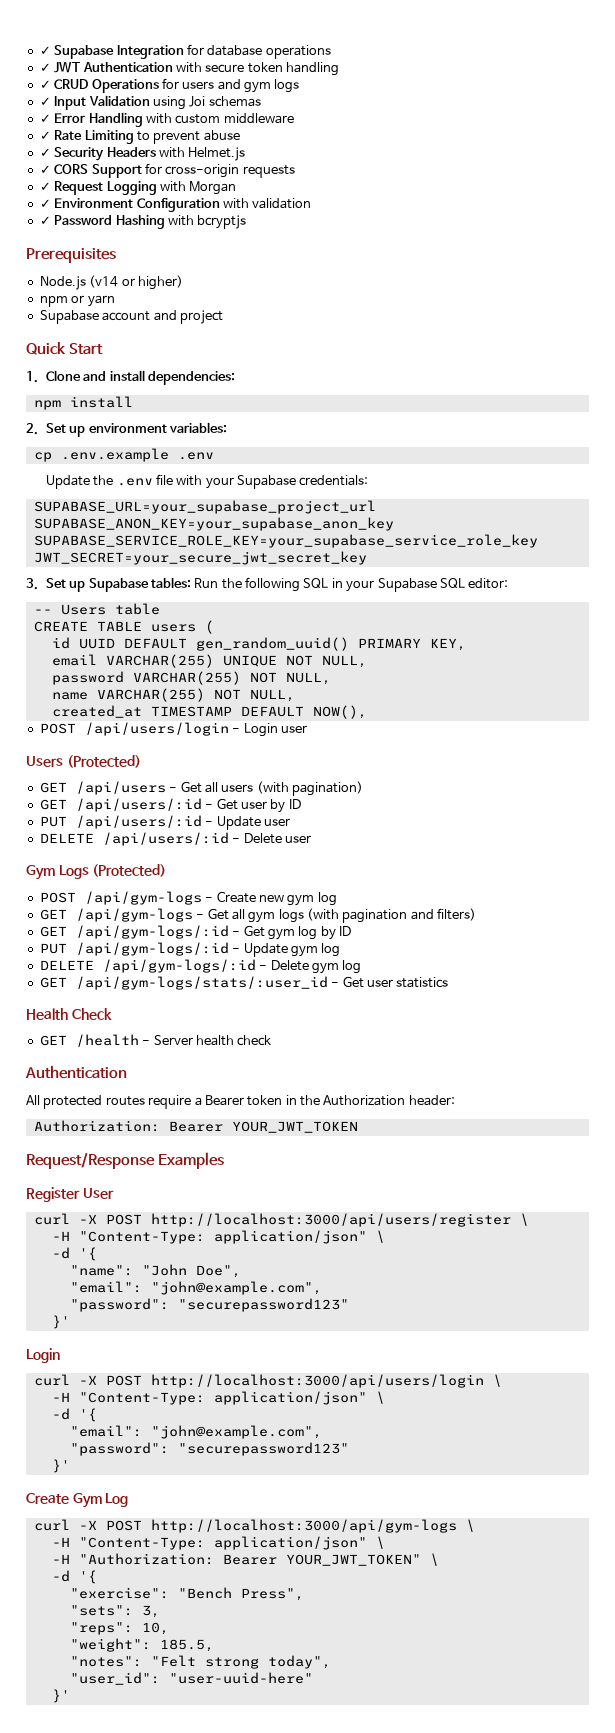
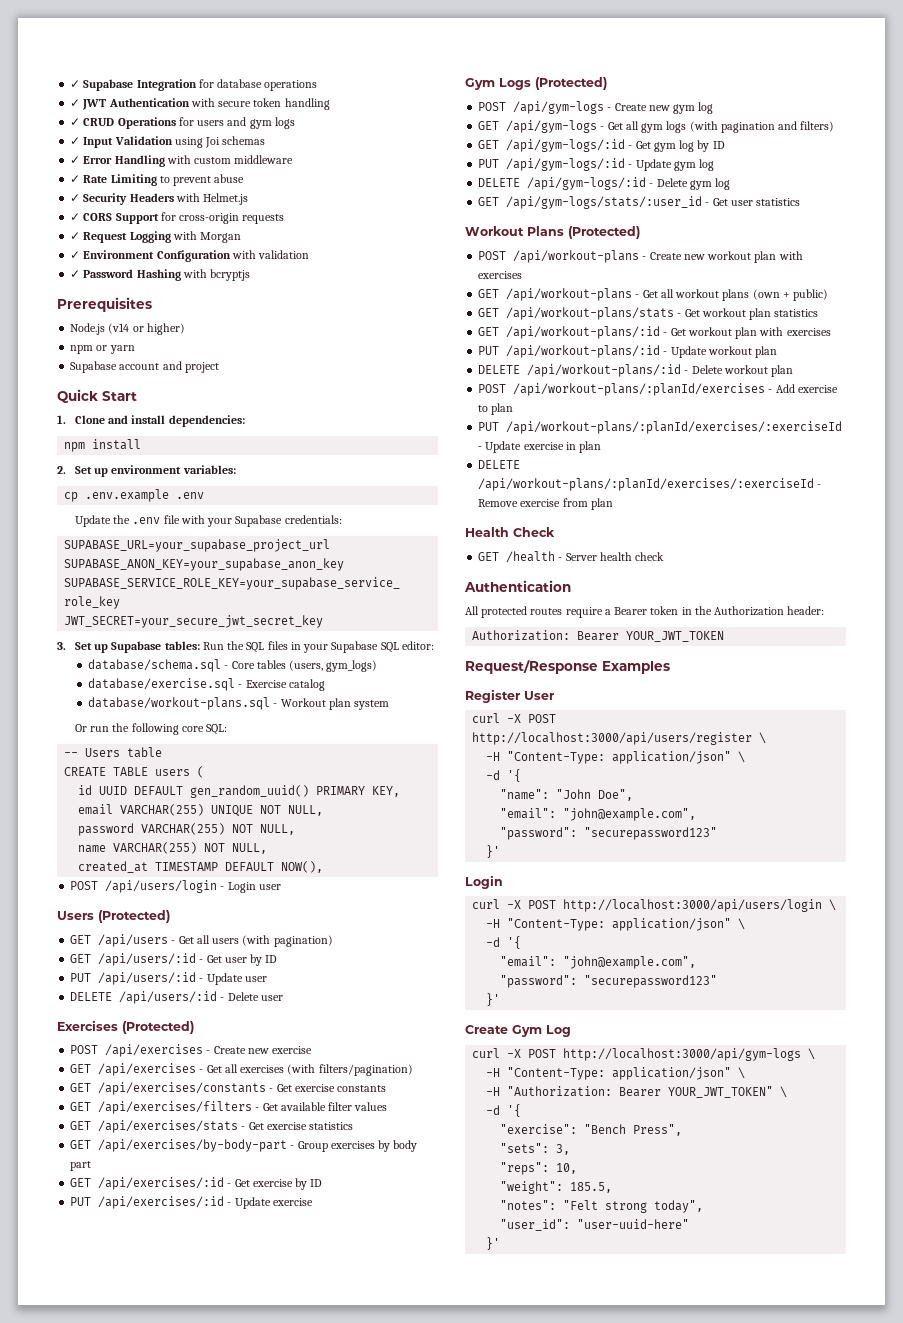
- 3. Set up Supabase tables: Run the following SQL in your Supabase SQL editor:
+ 3. Set up Supabase tables: Run the SQL files in your Supabase SQL editor:
+ database/schema.sql - Core tables (users, gym_logs)
+ database/exercise.sql - Exercise catalog
+ database/workout-plans.sql - Workout plan system
+ Or run the following core SQL:
+ Exercises (Protected)
+ POST /api/exercises - Create new exercise
+ GET /api/exercises - Get all exercises (with filters/pagination)
+ GET /api/exercises/constants - Get exercise constants
+ GET /api/exercises/filters - Get available filter values
+ GET /api/exercises/stats - Get exercise statistics
+ GET /api/exercises/by-body-part - Group exercises by body part
+ GET /api/exercises/:id - Get exercise by ID
+ PUT /api/exercises/:id - Update exercise
+ Workout Plans (Protected)
+ POST /api/workout-plans - Create new workout plan with exercises
+ GET /api/workout-plans - Get all workout plans (own + public)
+ GET /api/workout-plans/stats - Get workout plan statistics
+ GET /api/workout-plans/:id - Get workout plan with exercises
+ PUT /api/workout-plans/:id - Update workout plan
+ DELETE /api/workout-plans/:id - Delete workout plan
+ POST /api/workout-plans/:planId/exercises - Add exercise to plan
+ PUT /api/workout-plans/:planId/exercises/:exerciseId - Update exercise in plan
+ DELETE /api/workout-plans/:planId/exercises/:exerciseId - Remove exercise from plan

